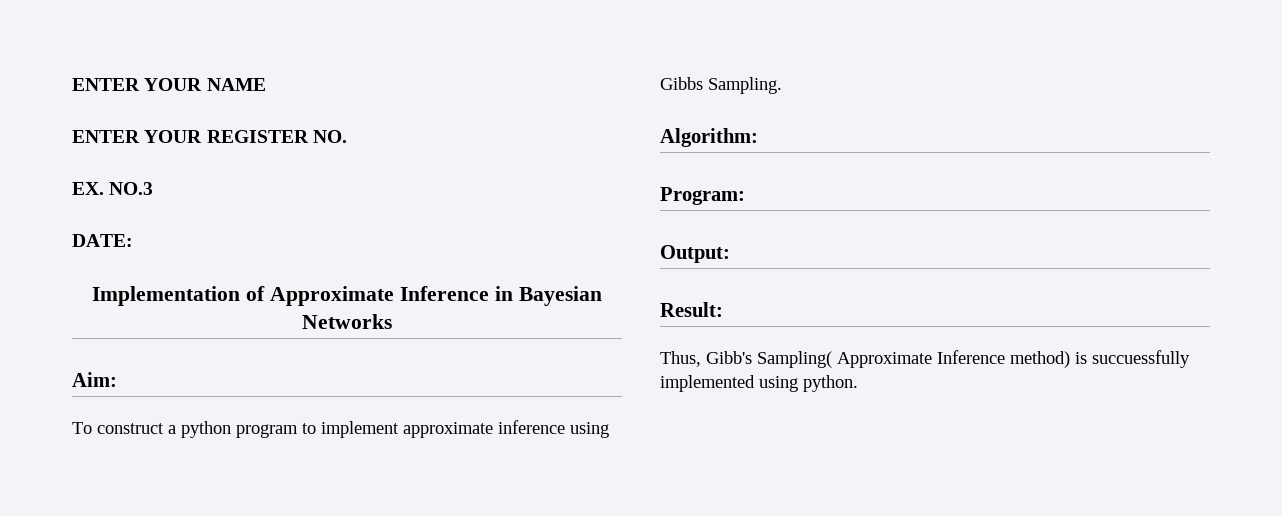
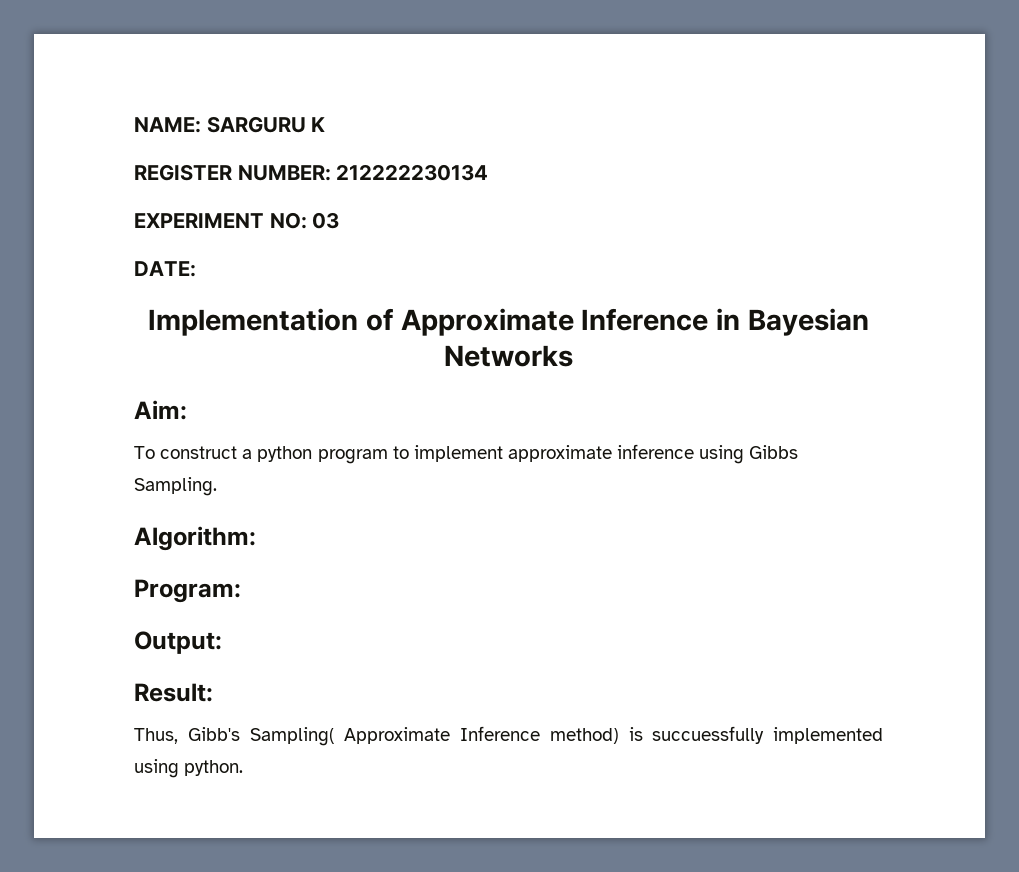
- ENTER YOUR NAME
- ENTER YOUR REGISTER NO.
- EX. NO.3
+ NAME: SARGURU K
+ REGISTER NUMBER: 212222230134
+ EXPERIMENT NO: 03

